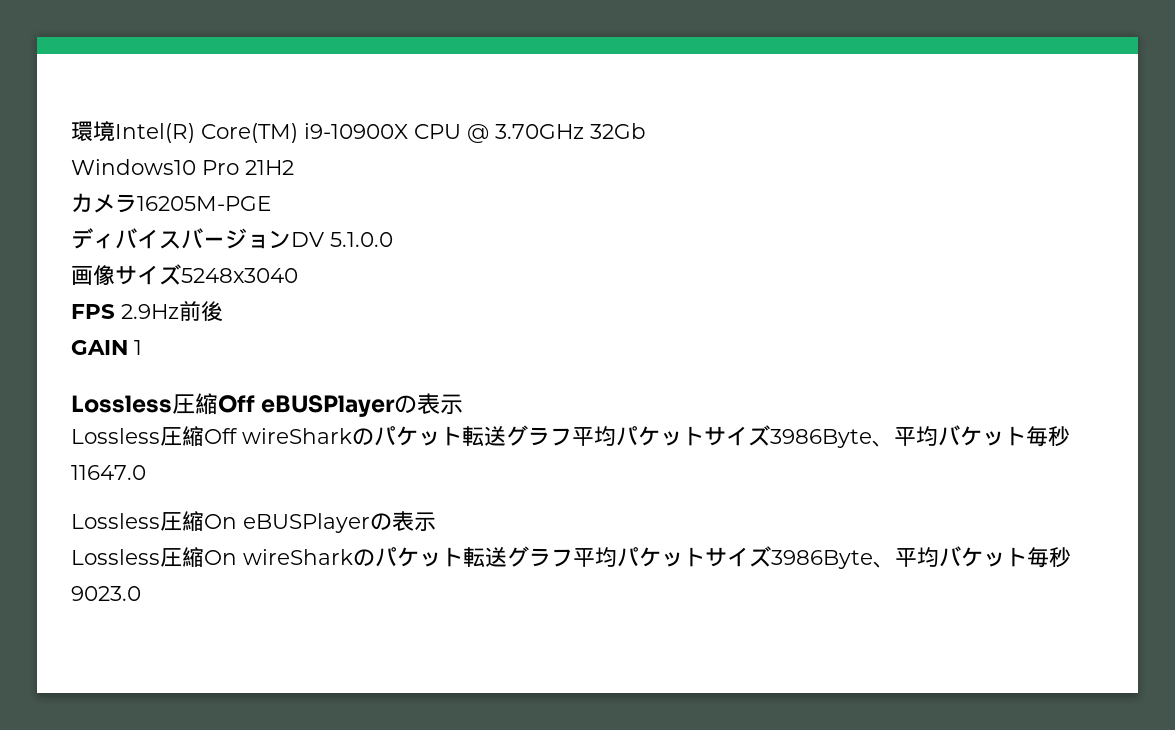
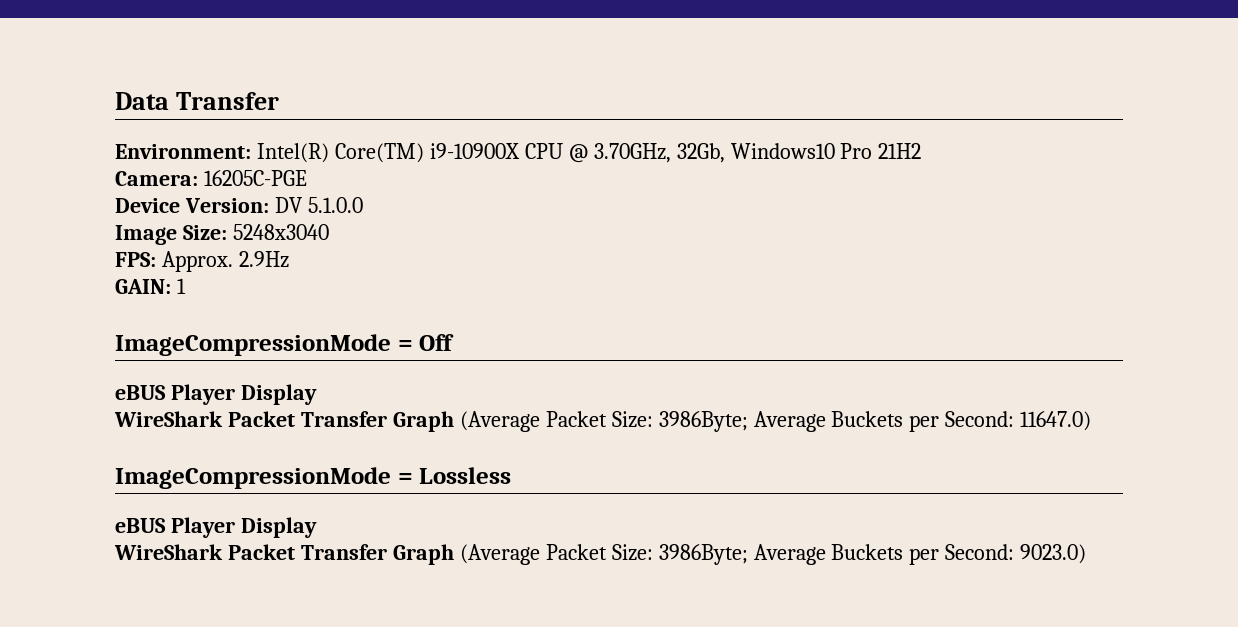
- 環境Intel(R) Core(TM) i9-10900X CPU @ 3.70GHz 32Gb
- Windows10 Pro 21H2
+ Data Transfer
+ Environment: Intel(R) Core(TM) i9-10900X CPU @ 3.70GHz, 32Gb, Windows10 Pro 21H2
- カメラ16205M-PGE
- ディバイスバージョンDV 5.1.0.0
+ Camera: 16205C-PGE
+ Device Version: DV 5.1.0.0
- 画像サイズ5248x3040
+ Image Size: 5248x3040
- FPS 2.9Hz前後
- GAIN 1
+ FPS: Approx. 2.9Hz
+ GAIN: 1
- Lossless圧縮Off eBUSPlayerの表示
- Lossless圧縮Off wireSharkのパケット転送グラフ平均パケットサイズ3986Byte、平均バケット毎秒11647.0
- Lossless圧縮On eBUSPlayerの表示
- Lossless圧縮On wireSharkのパケット転送グラフ平均パケットサイズ3986Byte、平均バケット毎秒9023.0
+ ImageCompressionMode = Off
+ eBUS Player Display
+ WireShark Packet Transfer Graph (Average Packet Size: 3986Byte; Average Buckets per Second: 11647.0)
+ ImageCompressionMode = Lossless
+ eBUS Player Display
+ WireShark Packet Transfer Graph (Average Packet Size: 3986Byte; Average Buckets per Second: 9023.0)

